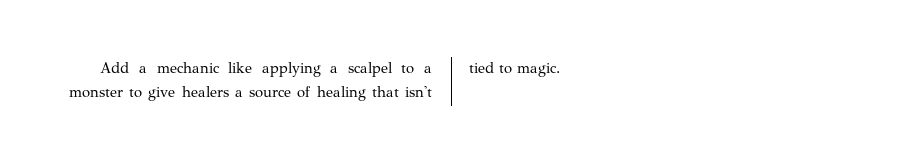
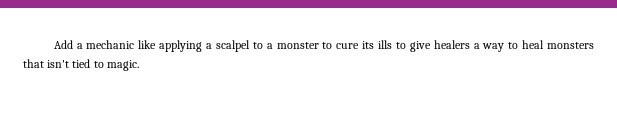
- Add a mechanic like applying a scalpel to a monster to give healers a source of healing that isn't tied to magic.
+ Add a mechanic like applying a scalpel to a monster to cure its ills to give healers a way to heal monsters that isn't tied to magic.

